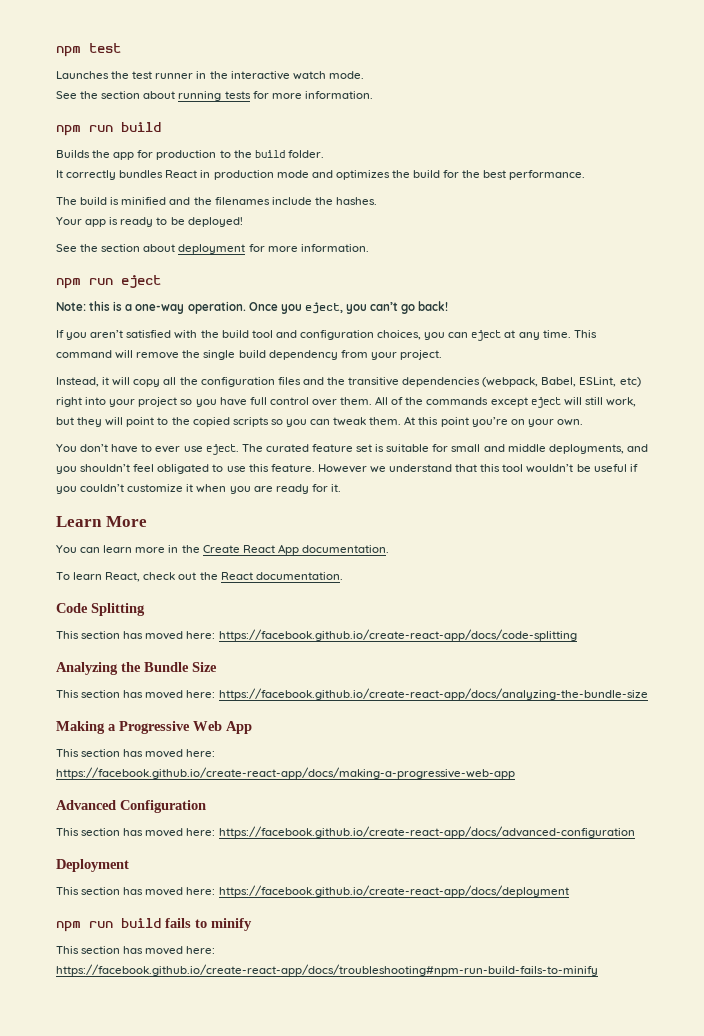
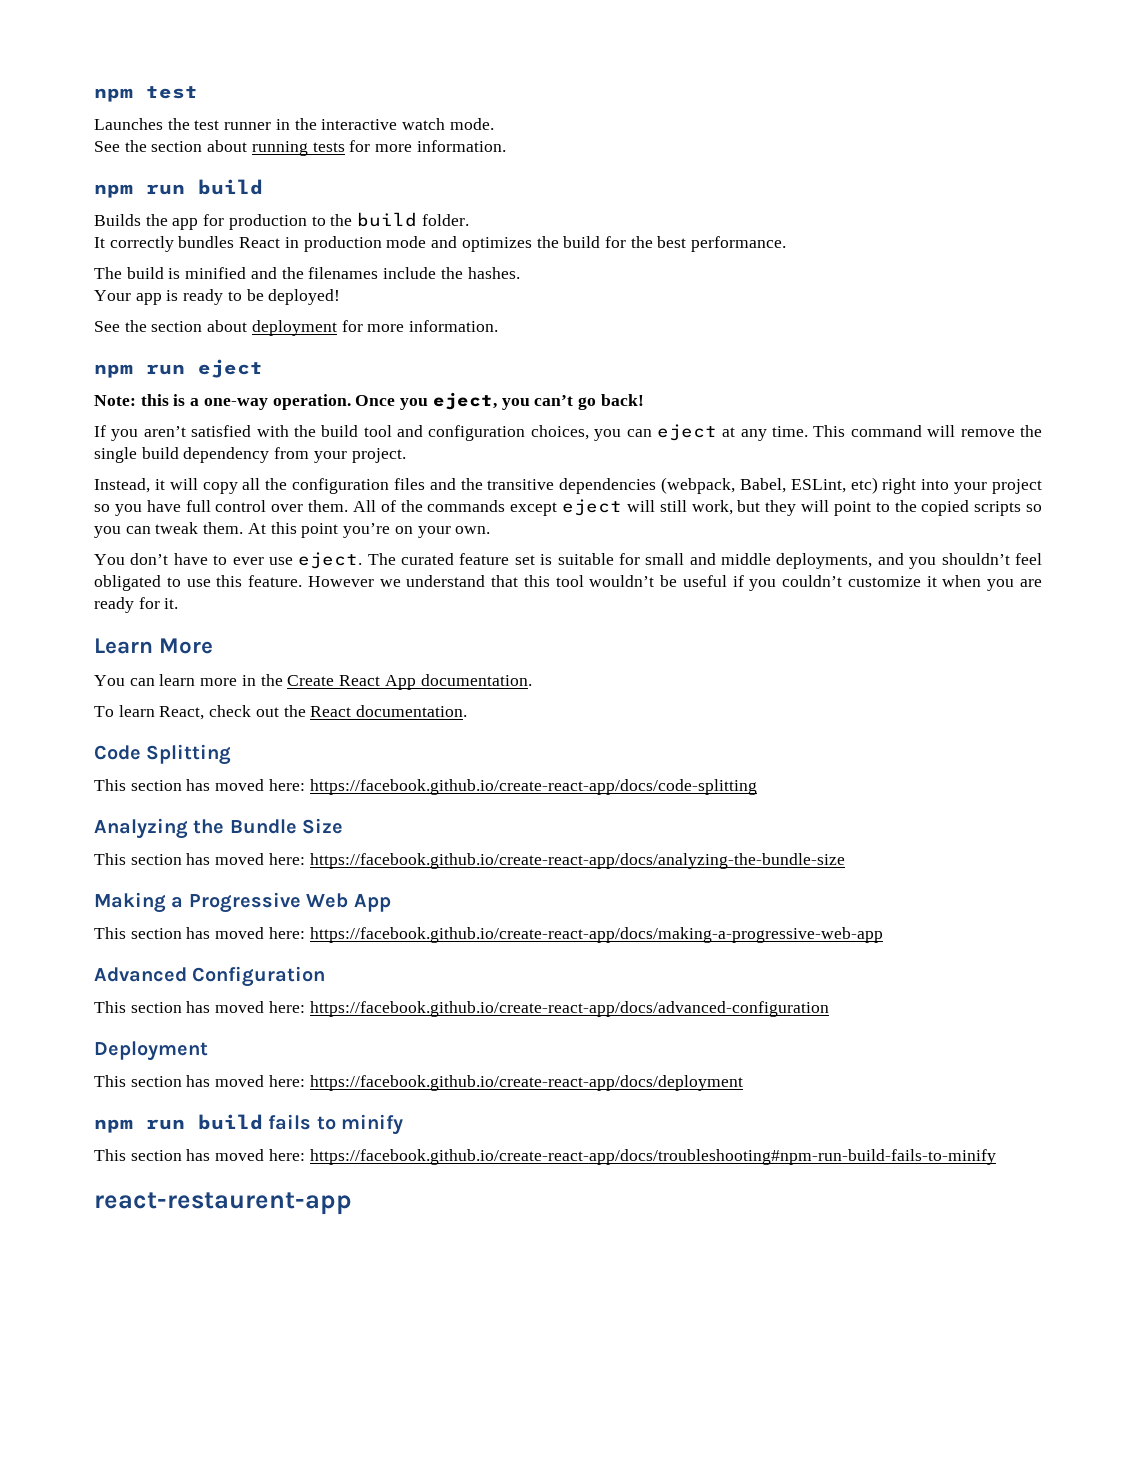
+ react-restaurent-app

